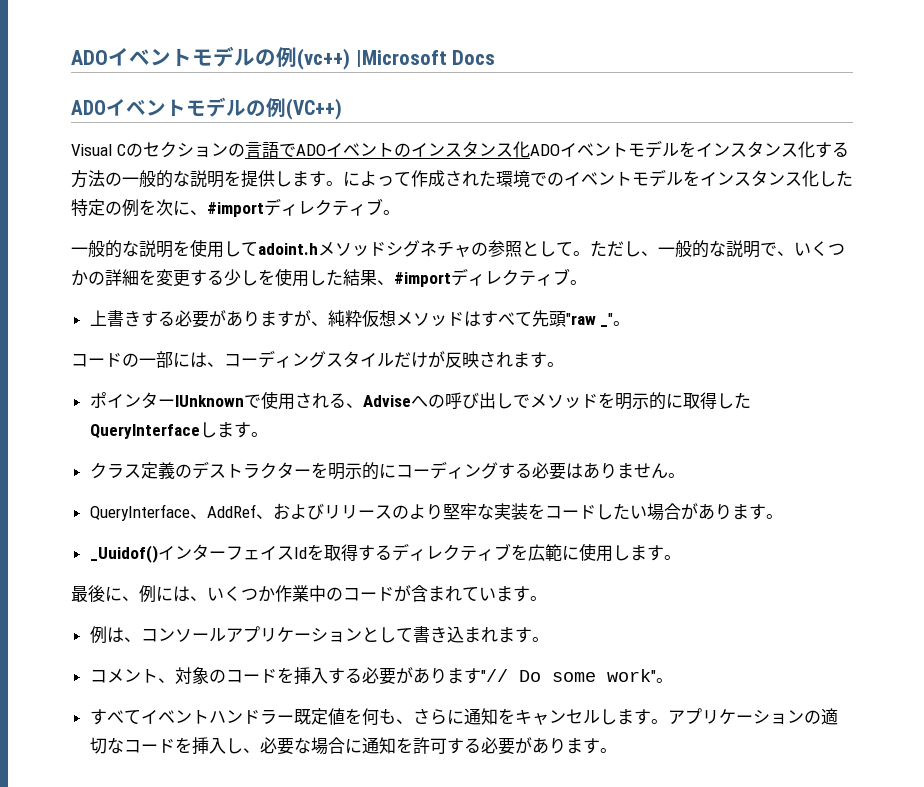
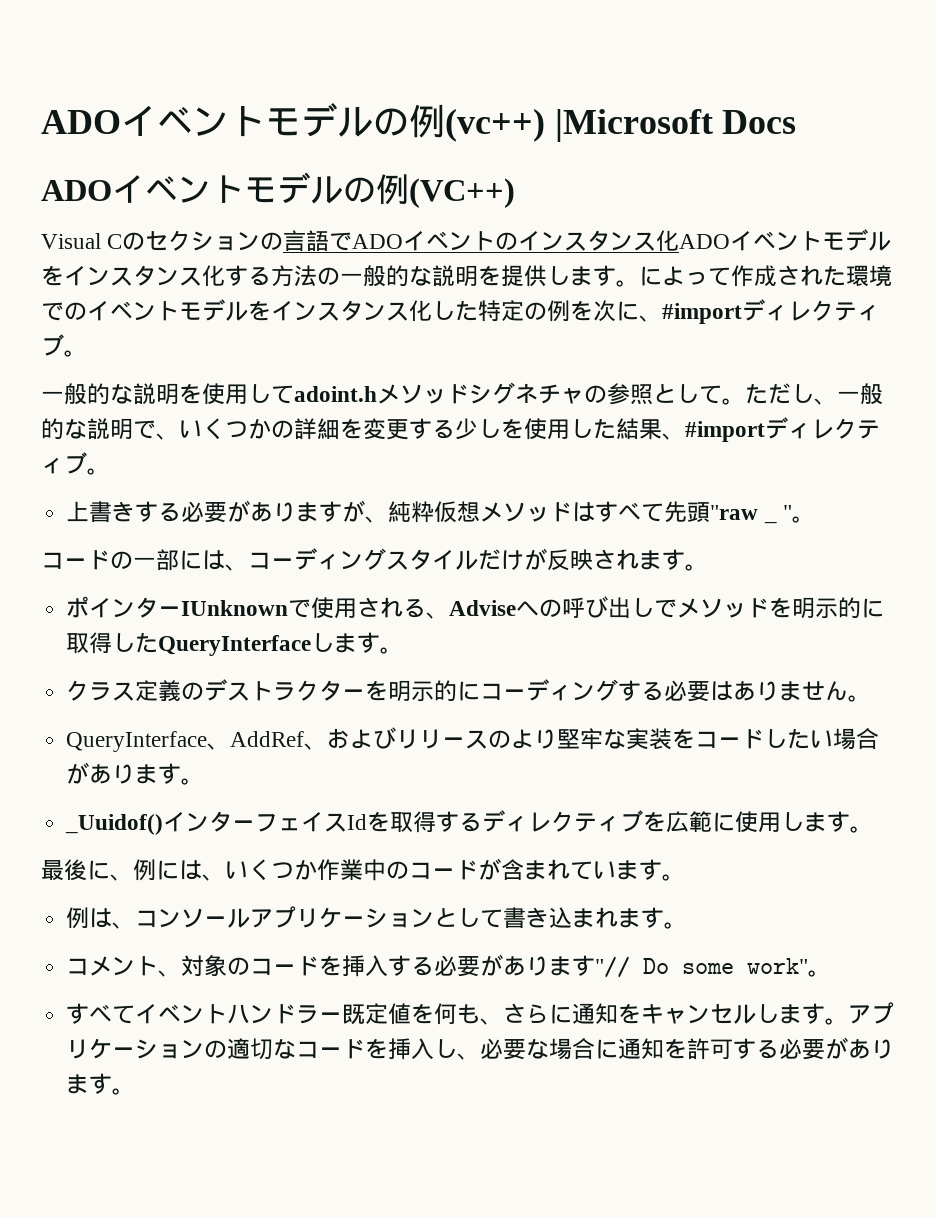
- 上書きする必要がありますが、純粋仮想メソッドはすべて先頭"raw _"。
+ 上書きする必要がありますが、純粋仮想メソッドはすべて先頭"raw _ "。

